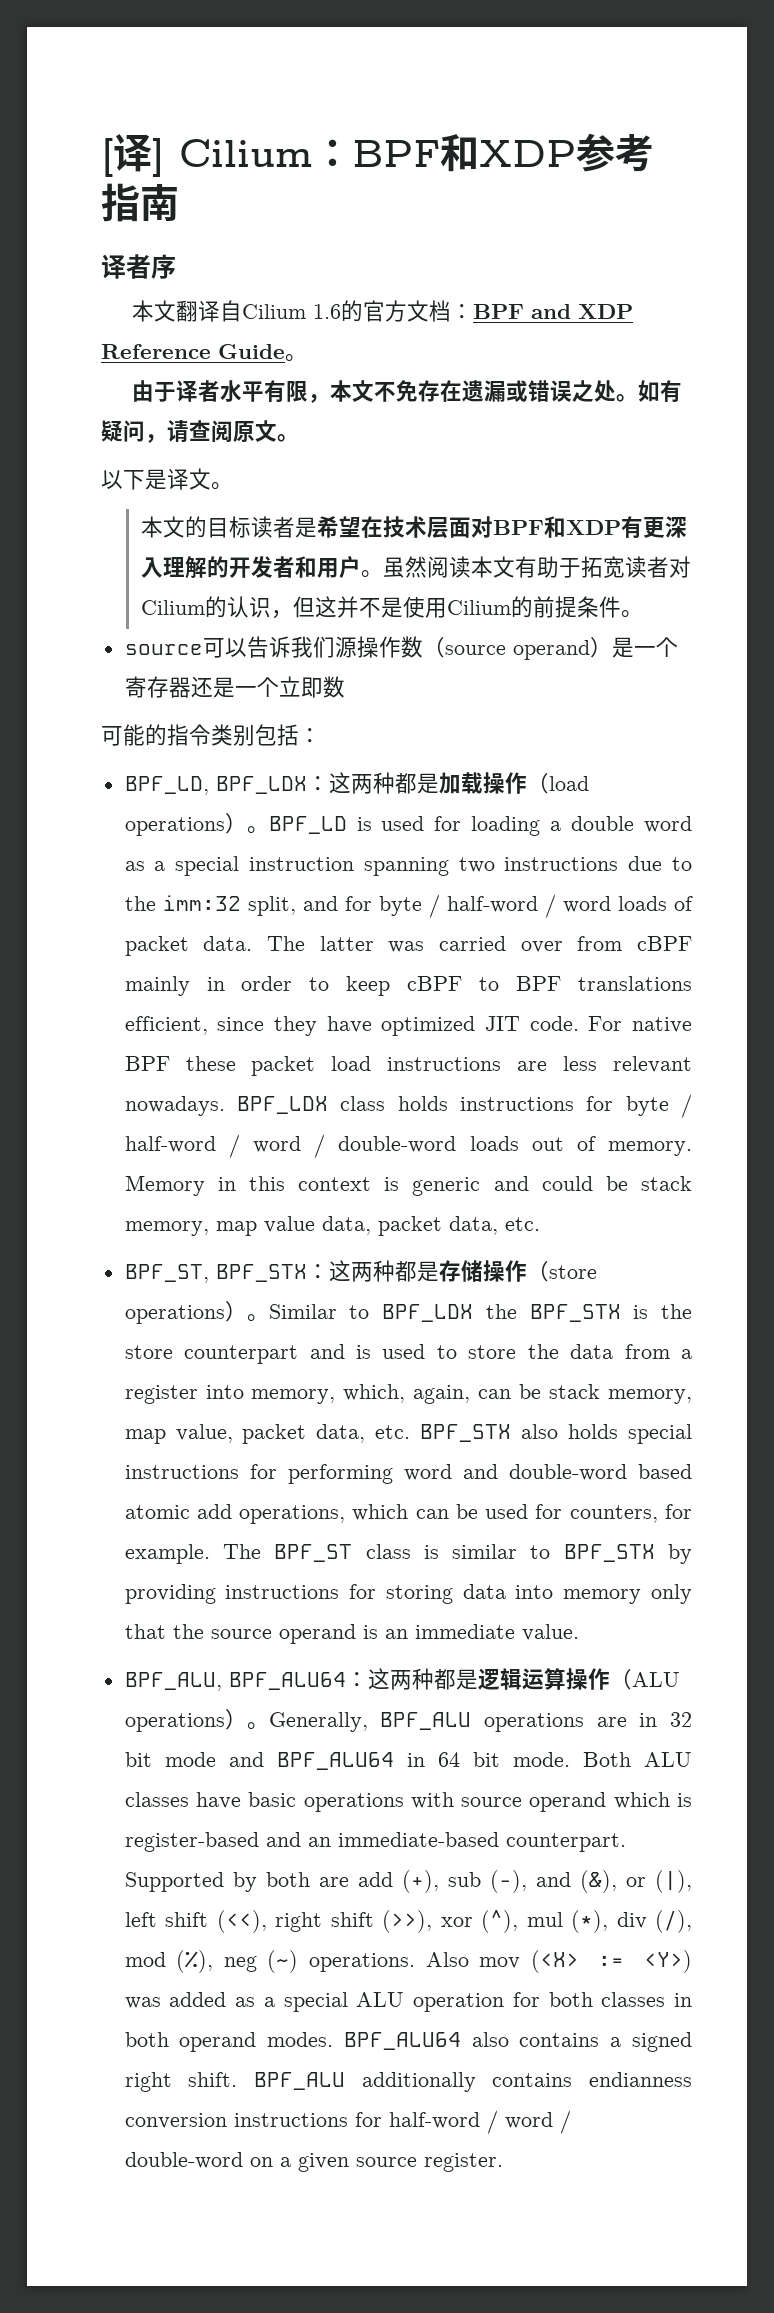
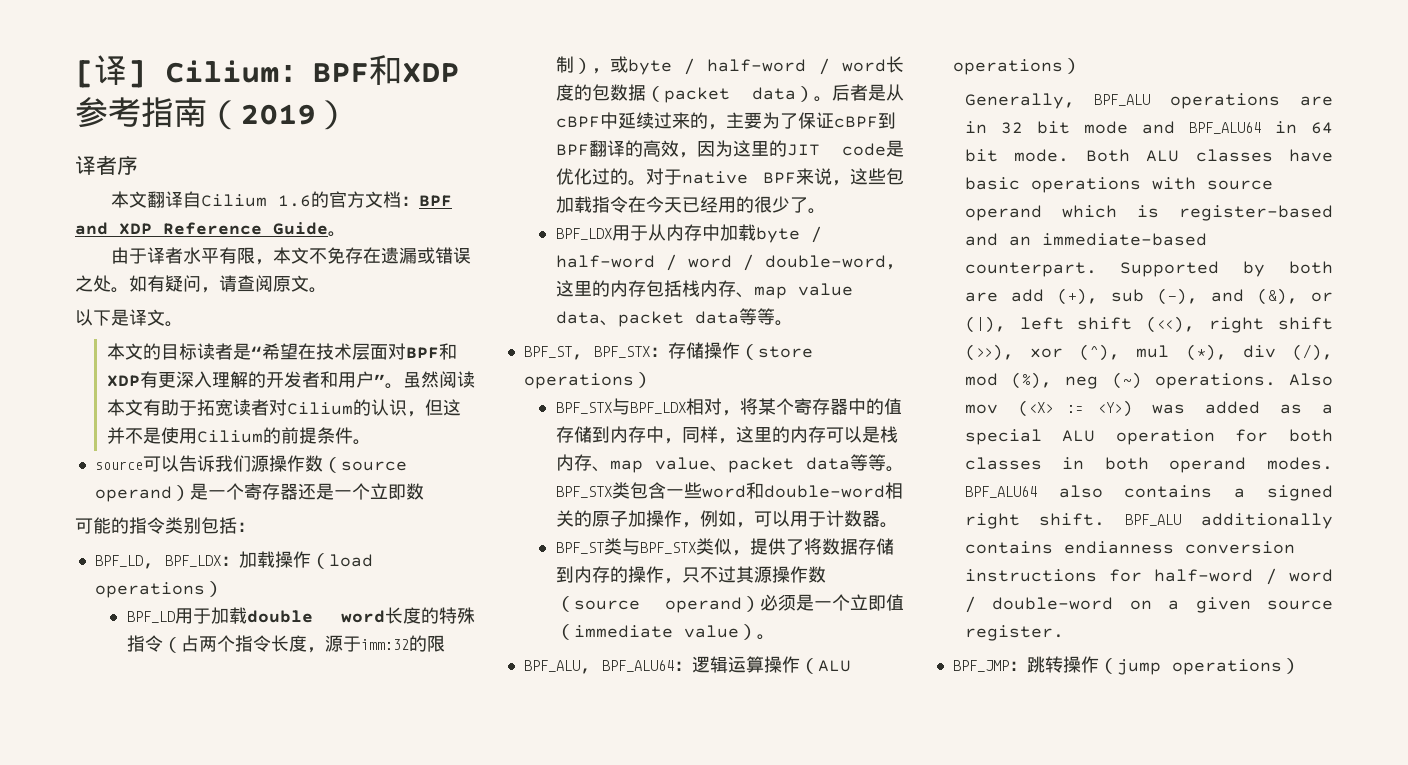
- [译] Cilium：BPF和XDP参考指南
+ [译] Cilium：BPF和XDP参考指南（2019）
- 本文的目标读者是希望在技术层面对BPF和XDP有更深入理解的开发者和用户。
+ 本文的目标读者是“希望在技术层面对BPF和XDP有更深入理解的开发者和用户”。
- BPF_LD, BPF_LDX：这两种都是加载操作（load operations）。BPF_LD is used for loading a double word as a special instruction spanning two instructions due to the imm:32 split, and for byte / half-word / word loads of packet data. The latter was carried over from cBPF mainly in order to keep cBPF to BPF translations efficient, since they have optimized JIT code. For native BPF these packet load instructions are less relevant nowadays. BPF_LDX class holds instructions for byte / half-word / word / double-word loads out of memory. Memory in this context is generic and could be stack memory, map value data, packet data, etc.
+ BPF_LD, BPF_LDX：加载操作（load operations）
+ BPF_LD用于加载double word长度的特殊指令（占两个指令长度，源于imm:32的限制），或byte / half-word / word长度的包数据（packet data）。后者是从cBPF中延续过来的，主要为了保证cBPF到BPF翻译的高效，因为这里的JIT code是优化过的。对于native BPF来说，这些包加载指令在今天已经用的很少了。
+ BPF_LDX用于从内存中加载byte / half-word / word / double-word，这里的内存包括栈内存、map value data、packet data等等。
- BPF_ST, BPF_STX：这两种都是存储操作（store operations）。Similar to BPF_LDX the BPF_STX is the store counterpart and is used to store the data from a register into memory, which, again, can be stack memory, map value, packet data, etc. BPF_STX also holds special instructions for performing word and double-word based atomic add operations, which can be used for counters, for example. The BPF_ST class is similar to BPF_STX by providing instructions for storing data into memory only that the source operand is an immediate value.
+ BPF_ST, BPF_STX：存储操作（store operations）
+ BPF_STX与BPF_LDX相对，将某个寄存器中的值存储到内存中，同样，这里的内存可以是栈内存、map value、packet data等等。BPF_STX类包含一些word和double-word相关的原子加操作，例如，可以用于计数器。
+ BPF_ST类与BPF_STX类似，提供了将数据存储到内存的操作，只不过其源操作数（source operand）必须是一个立即值（immediate value）。
- BPF_ALU, BPF_ALU64：这两种都是逻辑运算操作（ALU operations）。Generally, BPF_ALU operations are in 32 bit mode and BPF_ALU64 in 64 bit mode.
+ BPF_ALU, BPF_ALU64：逻辑运算操作（ALU operations）
+ Generally, BPF_ALU operations are in 32 bit mode and BPF_ALU64 in 64 bit mode.
+ BPF_JMP：跳转操作（jump operations）

